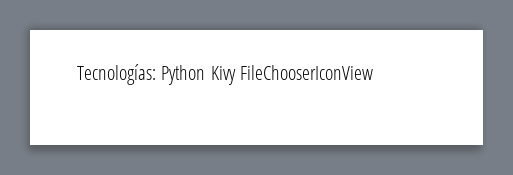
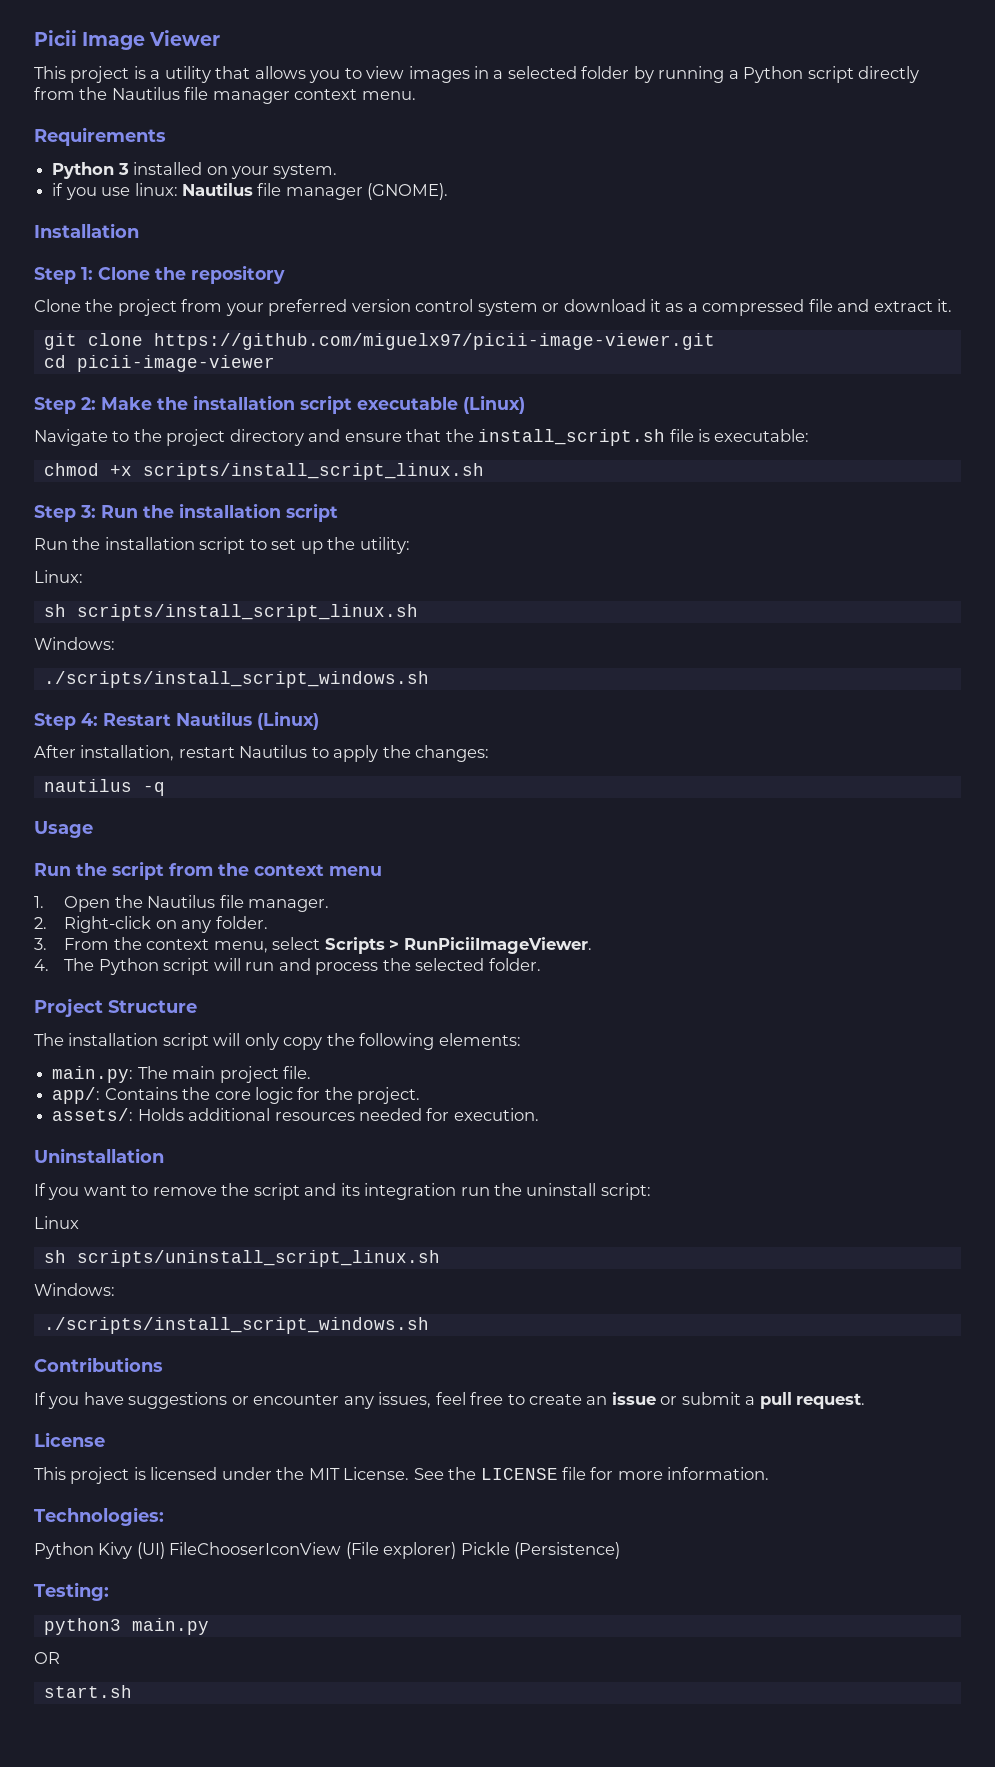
- Tecnologías: Python Kivy FileChooserIconView
+ Picii Image Viewer
+ This project is a utility that allows you to view images in a selected folder by running a Python script directly from the Nautilus file manager context menu.
+ Requirements
+ Python 3 installed on your system.
+ if you use linux: Nautilus file manager (GNOME).
+ Installation
+ Step 1: Clone the repository
+ Clone the project from your preferred version control system or download it as a compressed file and extract it.
+ git clone https://github.com/miguelx97/picii-image-viewer.git
+ cd picii-image-viewer
+ Step 2: Make the installation script executable (Linux)
+ Navigate to the project directory and ensure that the install_script.sh file is executable:
+ chmod +x scripts/install_script_linux.sh
+ Step 3: Run the installation script
+ Run the installation script to set up the utility:
+ Linux:
+ sh scripts/install_script_linux.sh
+ Windows:
+ ./scripts/install_script_windows.sh
+ Step 4: Restart Nautilus (Linux)
+ After installation, restart Nautilus to apply the changes:
+ nautilus -q
+ Usage
+ Run the script from the context menu
+ 1. Open the Nautilus file manager.
+ 2. Right-click on any folder.
+ 3. From the context menu, select Scripts > RunPiciiImageViewer.
+ 4. The Python script will run and process the selected folder.
+ Project Structure
+ The installation script will only copy the following elements:
+ main.py: The main project file.
+ app/: Contains the core logic for the project.
+ assets/: Holds additional resources needed for execution.
+ Uninstallation
+ If you want to remove the script and its integration run the uninstall script:
+ Linux
+ sh scripts/uninstall_script_linux.sh
+ Windows:
+ ./scripts/install_script_windows.sh
+ Contributions
+ If you have suggestions or encounter any issues, feel free to create an issue or submit a pull request.
+ License
+ This project is licensed under the MIT License. See the LICENSE file for more information.
+ Technologies:
+ Python Kivy (UI) FileChooserIconView (File explorer) Pickle (Persistence)
+ Testing:
+ python3 main.py
+ OR
+ start.sh

